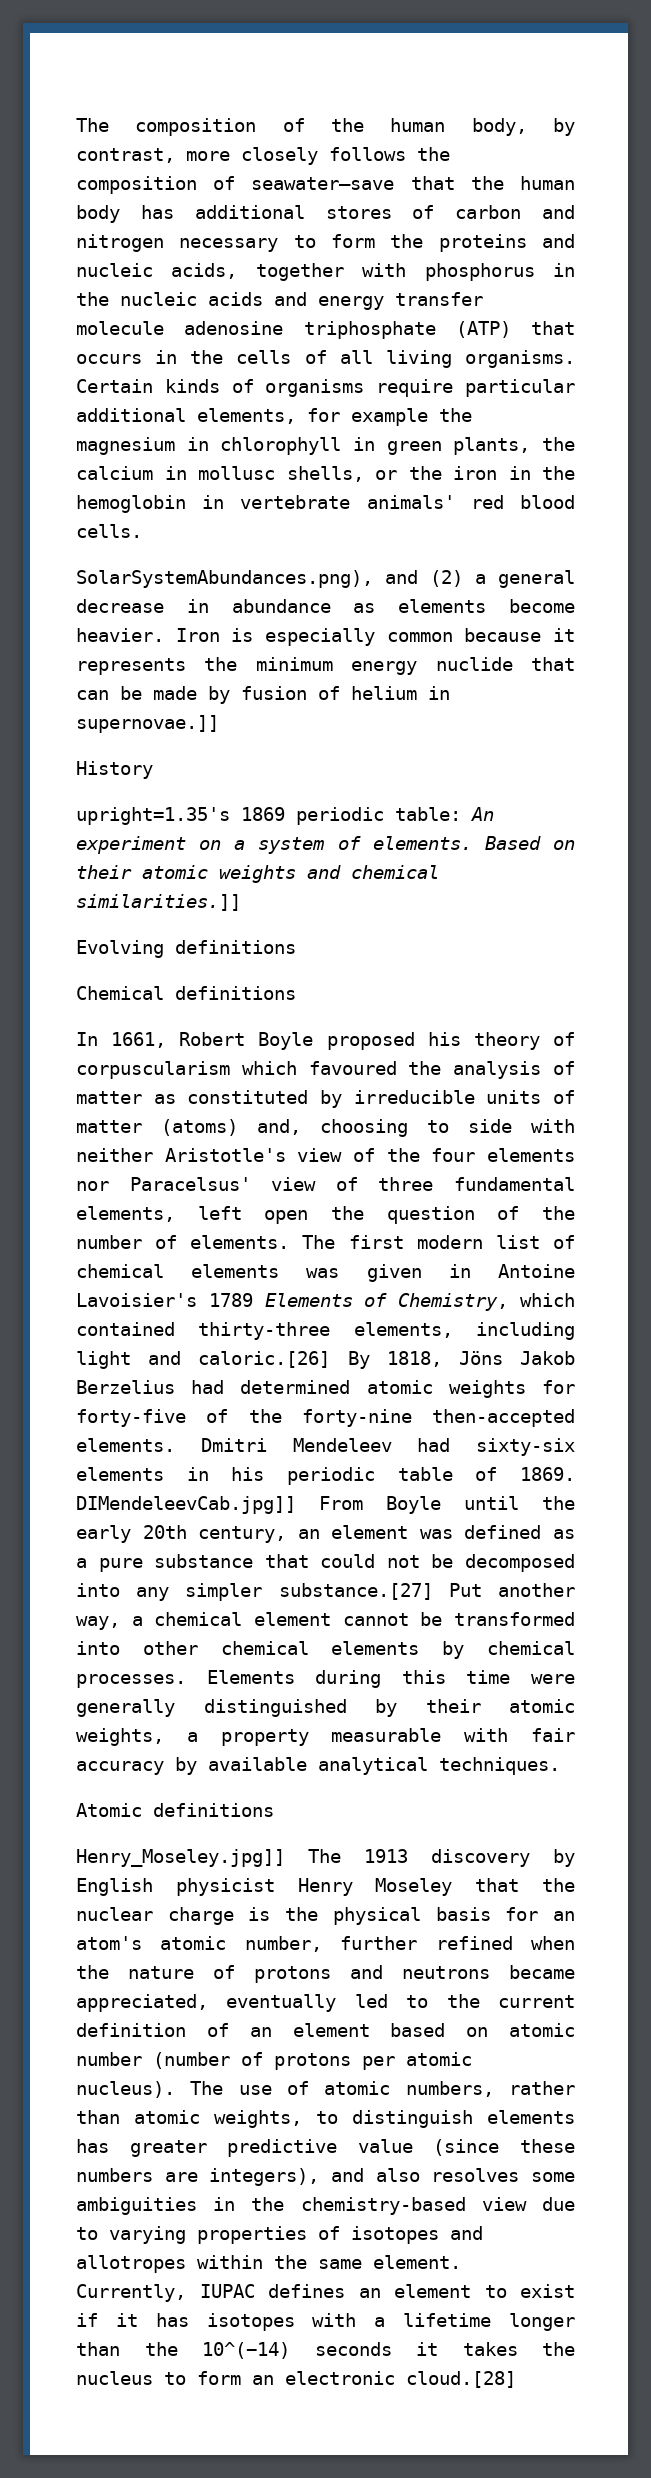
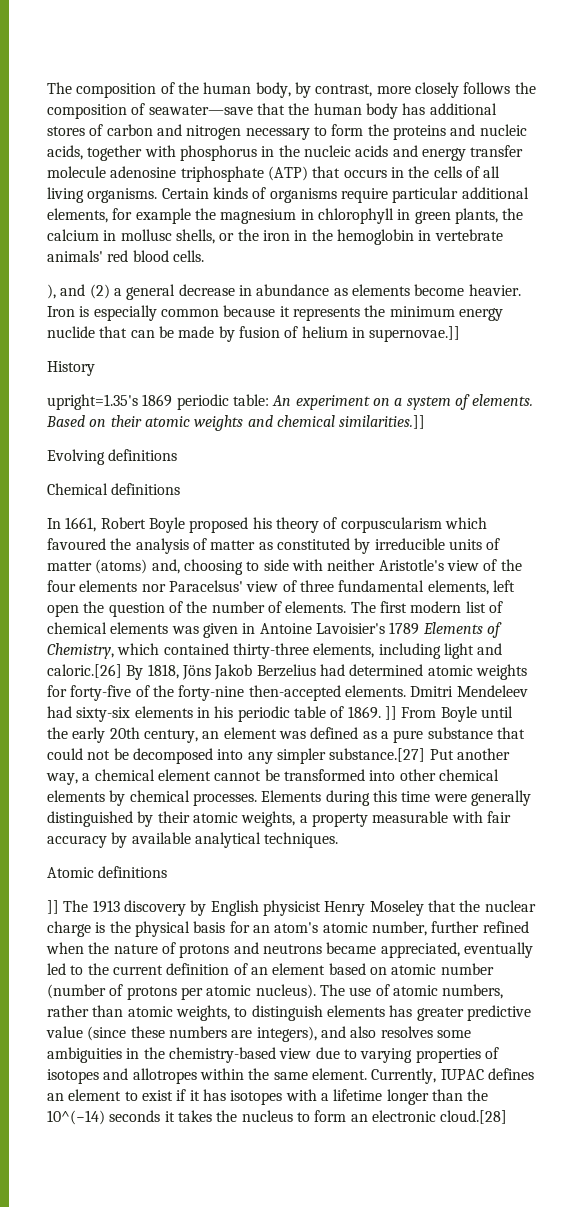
- SolarSystemAbundances.png), and (2) a general decrease in abundance as elements become heavier.
+ ), and (2) a general decrease in abundance as elements become heavier.
- Dmitri Mendeleev had sixty-six elements in his periodic table of 1869. DIMendeleevCab.jpg]] From Boyle until the early 20th century, an element was defined as a pure substance that could not be decomposed into any simpler substance.[27] Put another way, a chemical element cannot be transformed into other chemical elements by chemical processes.
+ Dmitri Mendeleev had sixty-six elements in his periodic table of 1869. ]] From Boyle until the early 20th century, an element was defined as a pure substance that could not be decomposed into any simpler substance.[27] Put another way, a chemical element cannot be transformed into other chemical elements by chemical processes.
- Henry_Moseley.jpg]] The 1913 discovery by English physicist Henry Moseley that the nuclear charge is the physical basis for an atom's atomic number, further refined when the nature of protons and neutrons became appreciated, eventually led to the current definition of an element based on atomic number (number of protons per atomic nucleus).
+ ]] The 1913 discovery by English physicist Henry Moseley that the nuclear charge is the physical basis for an atom's atomic number, further refined when the nature of protons and neutrons became appreciated, eventually led to the current definition of an element based on atomic number (number of protons per atomic nucleus).

